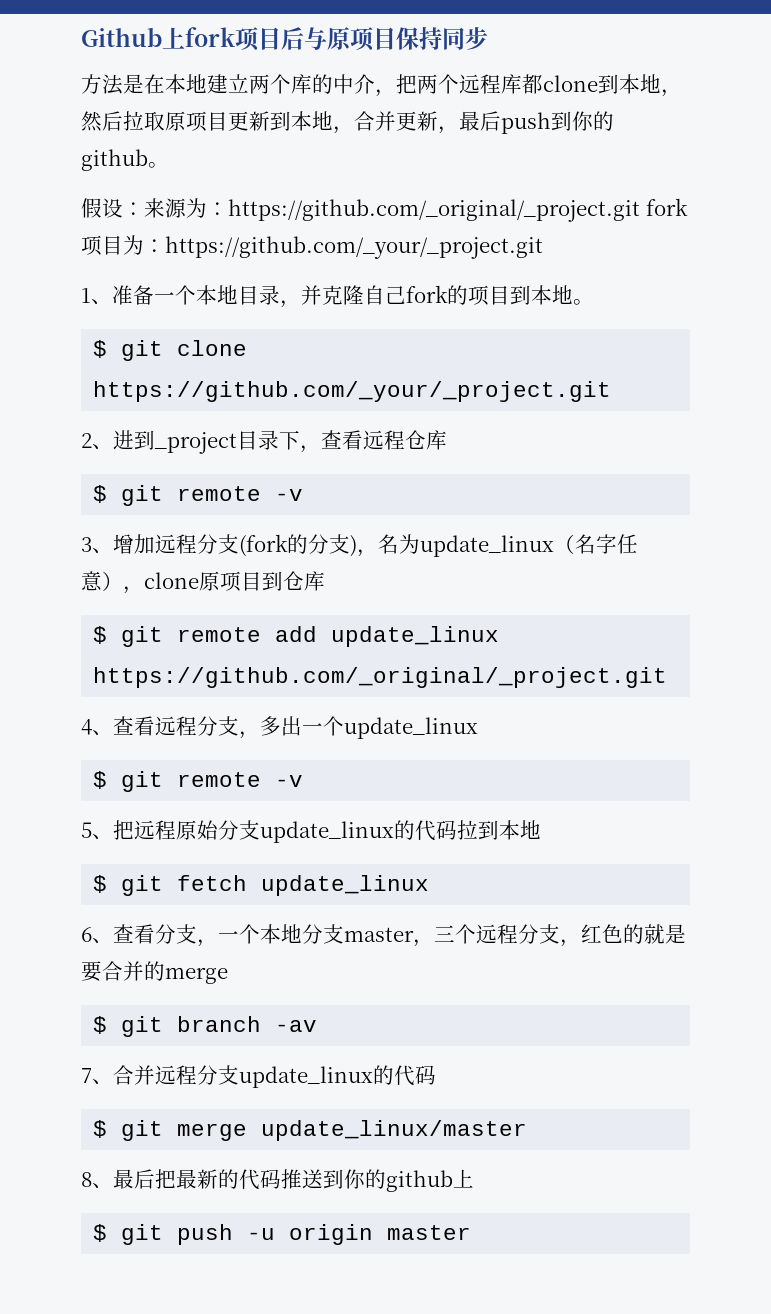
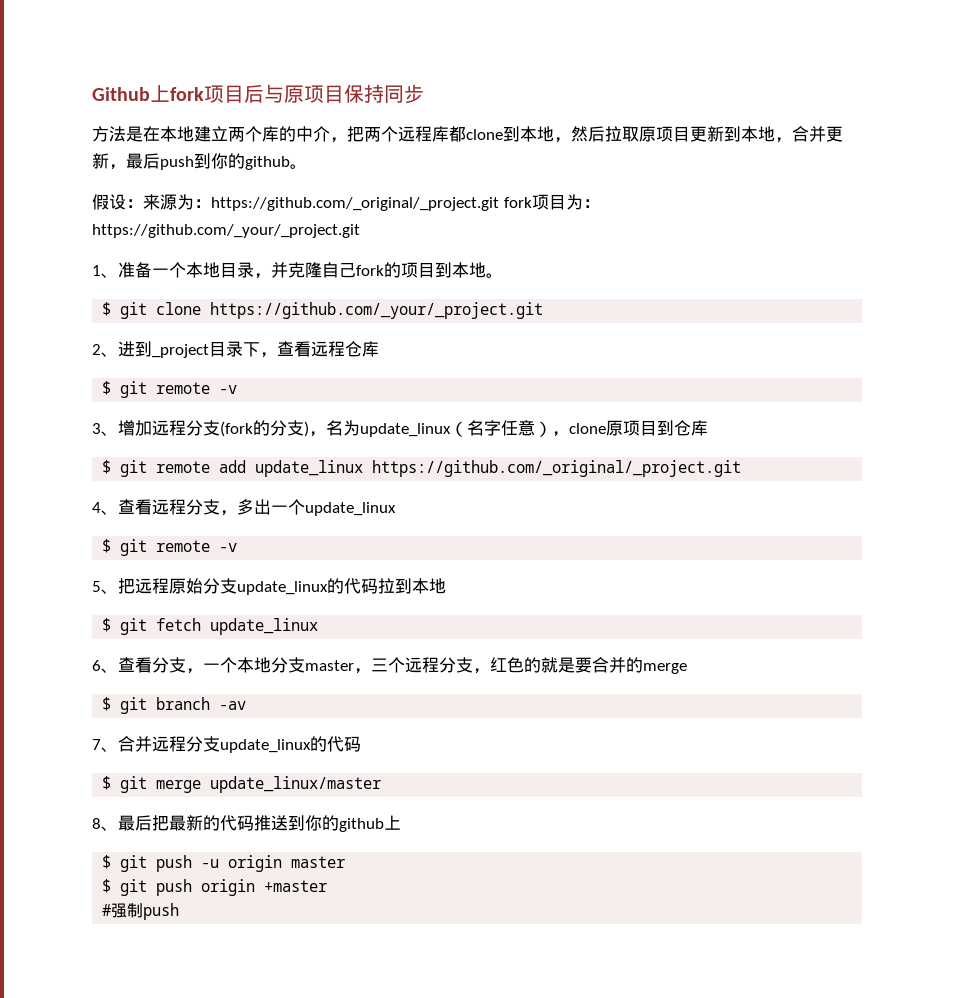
+ $ git push origin +master
+ #强制push

